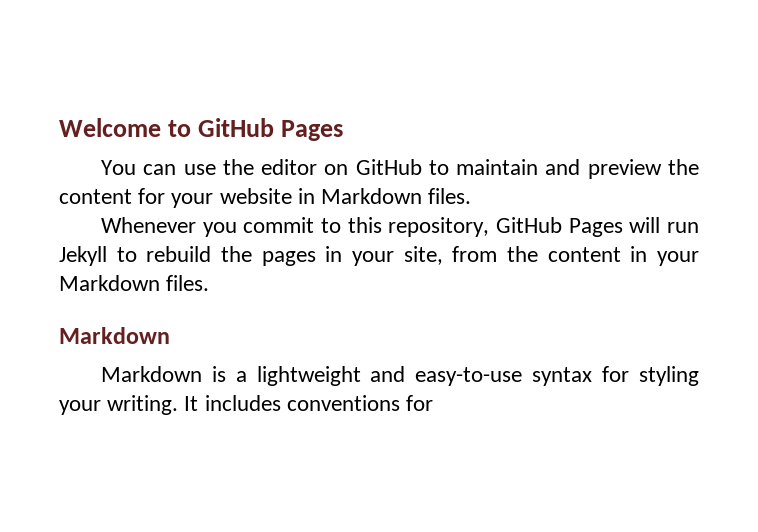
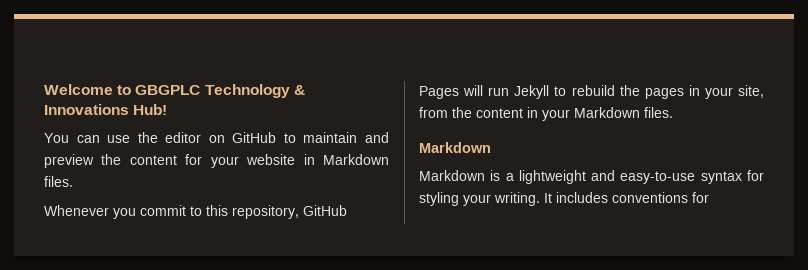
- Welcome to GitHub Pages
+ Welcome to GBGPLC Technology & Innovations Hub!

